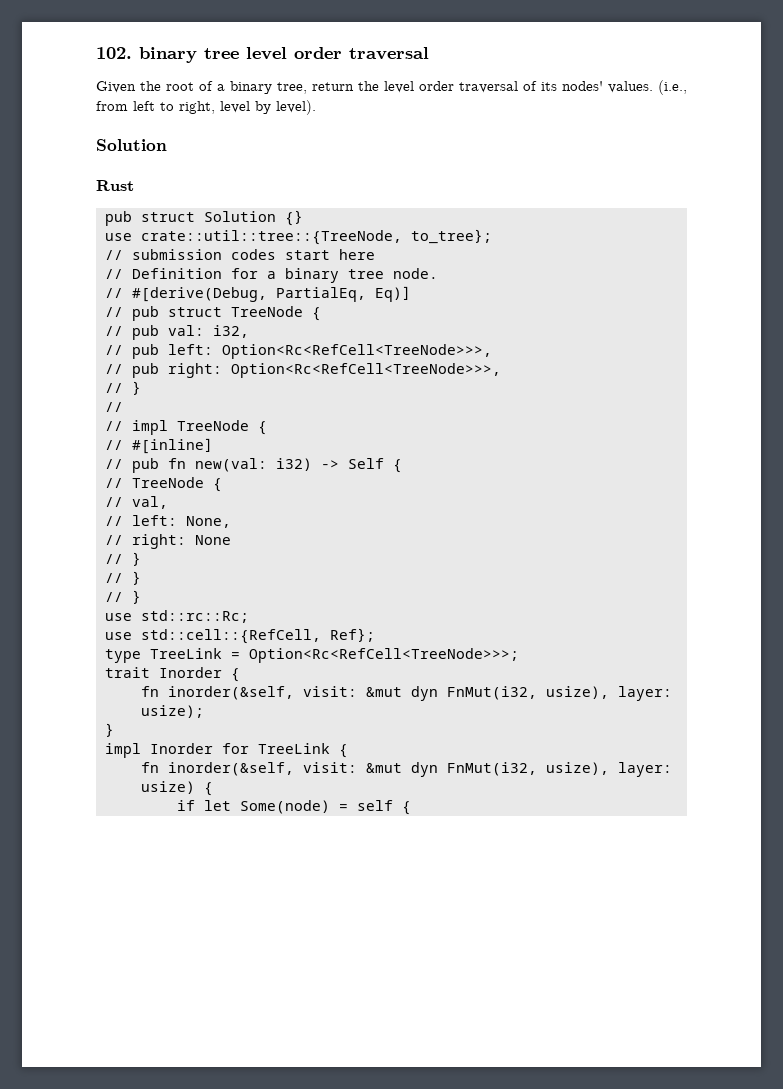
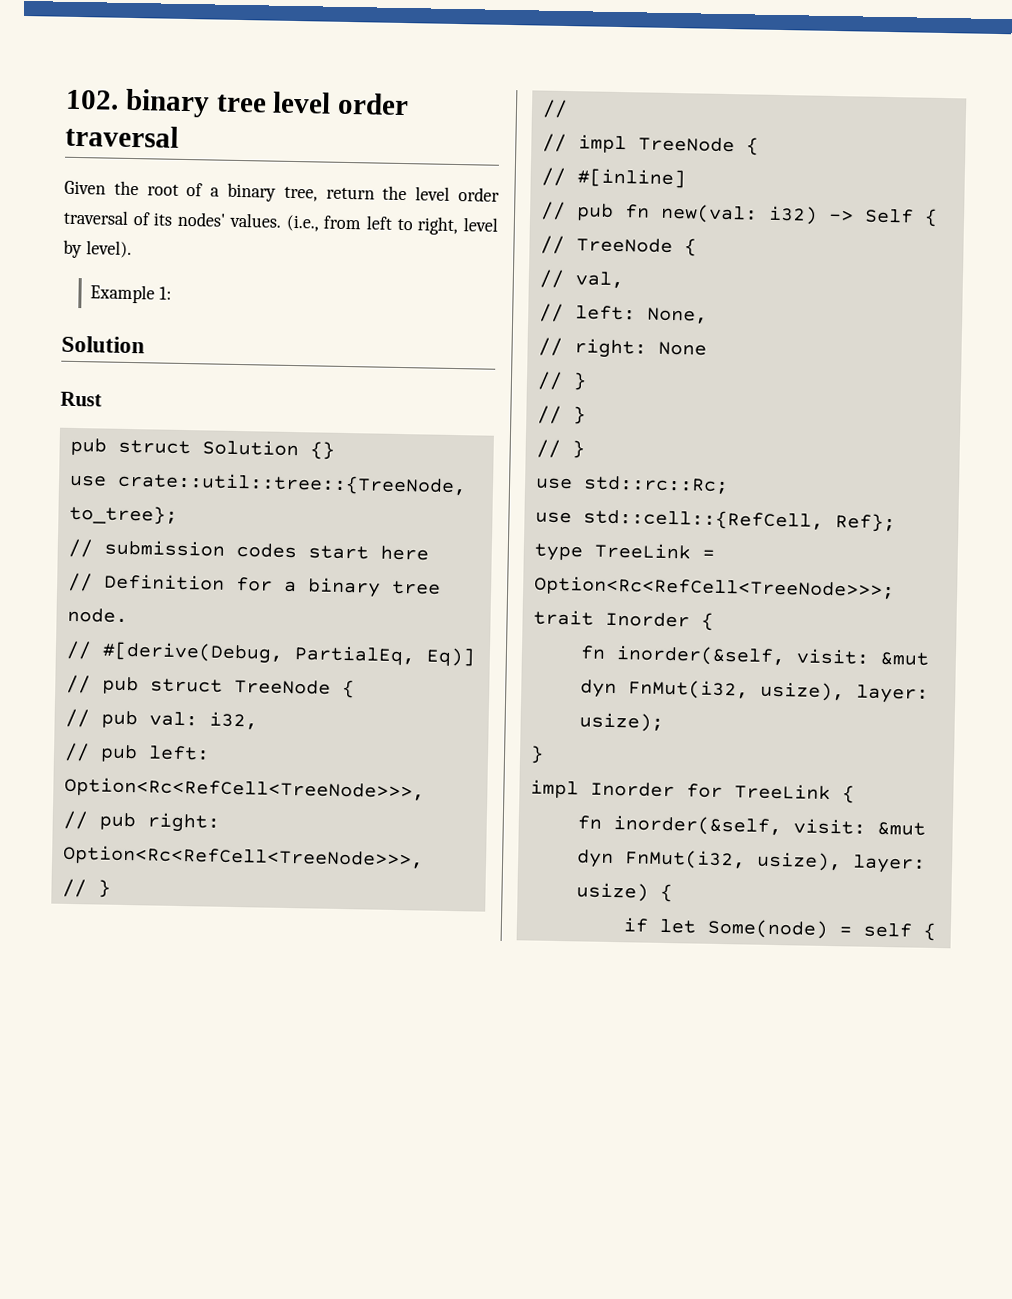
+ Example 1:

